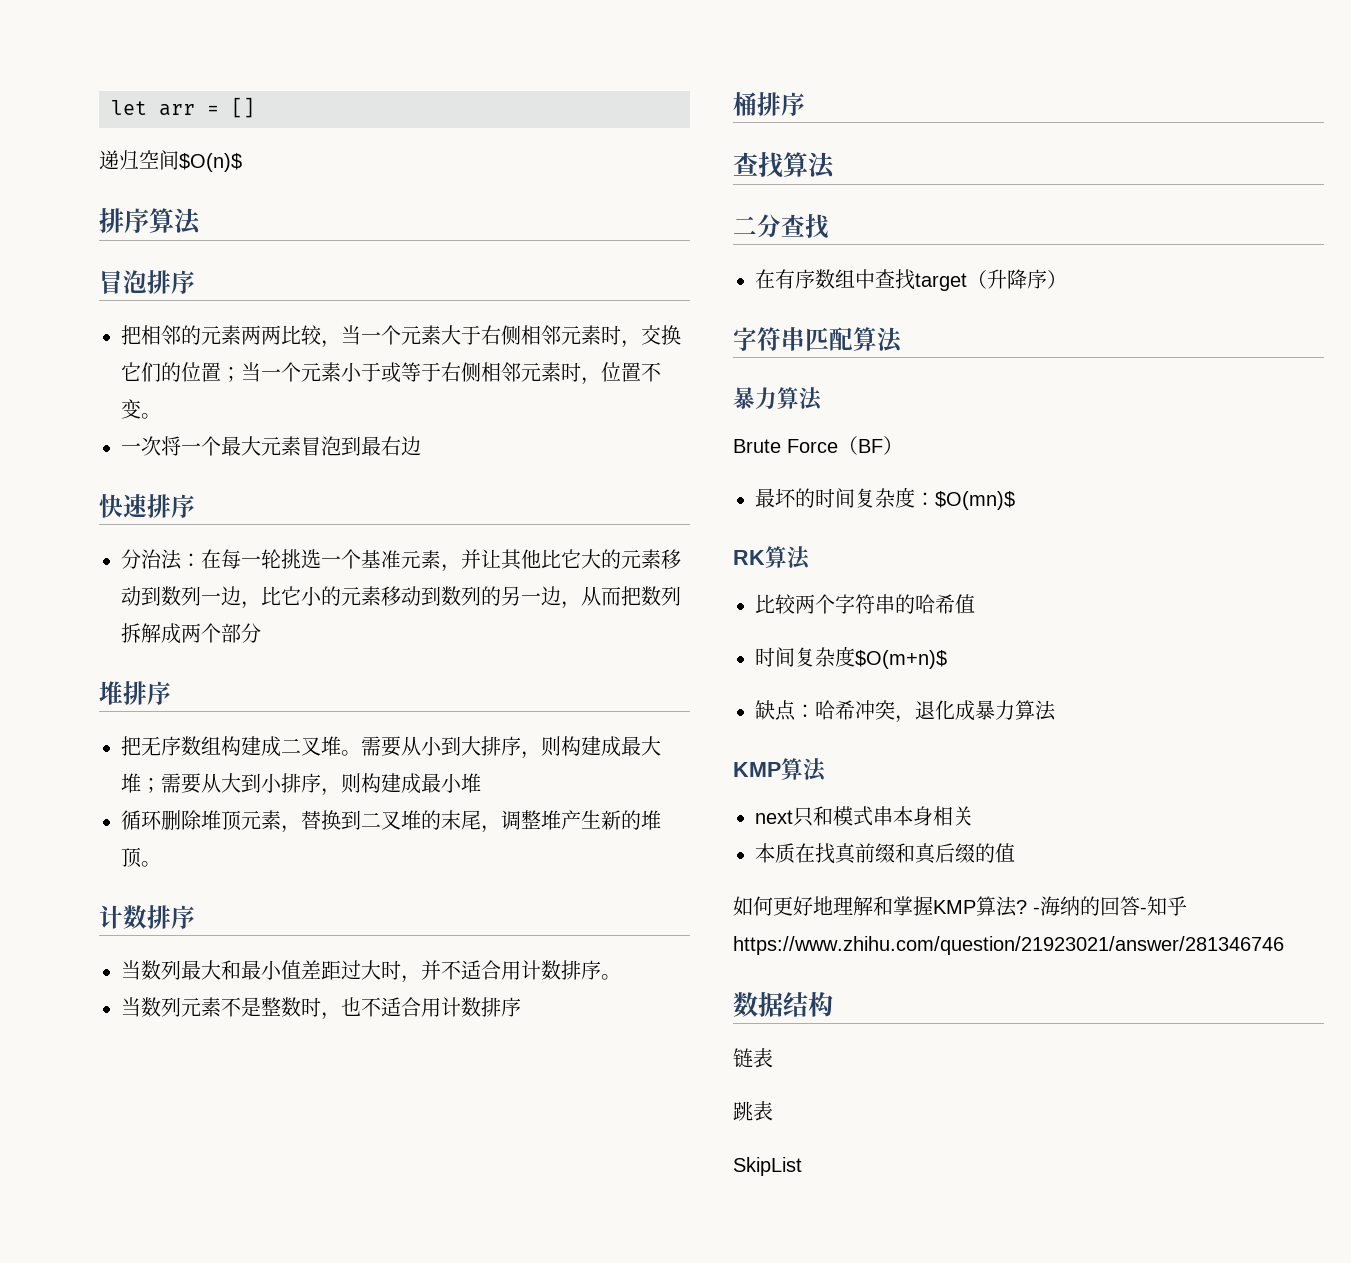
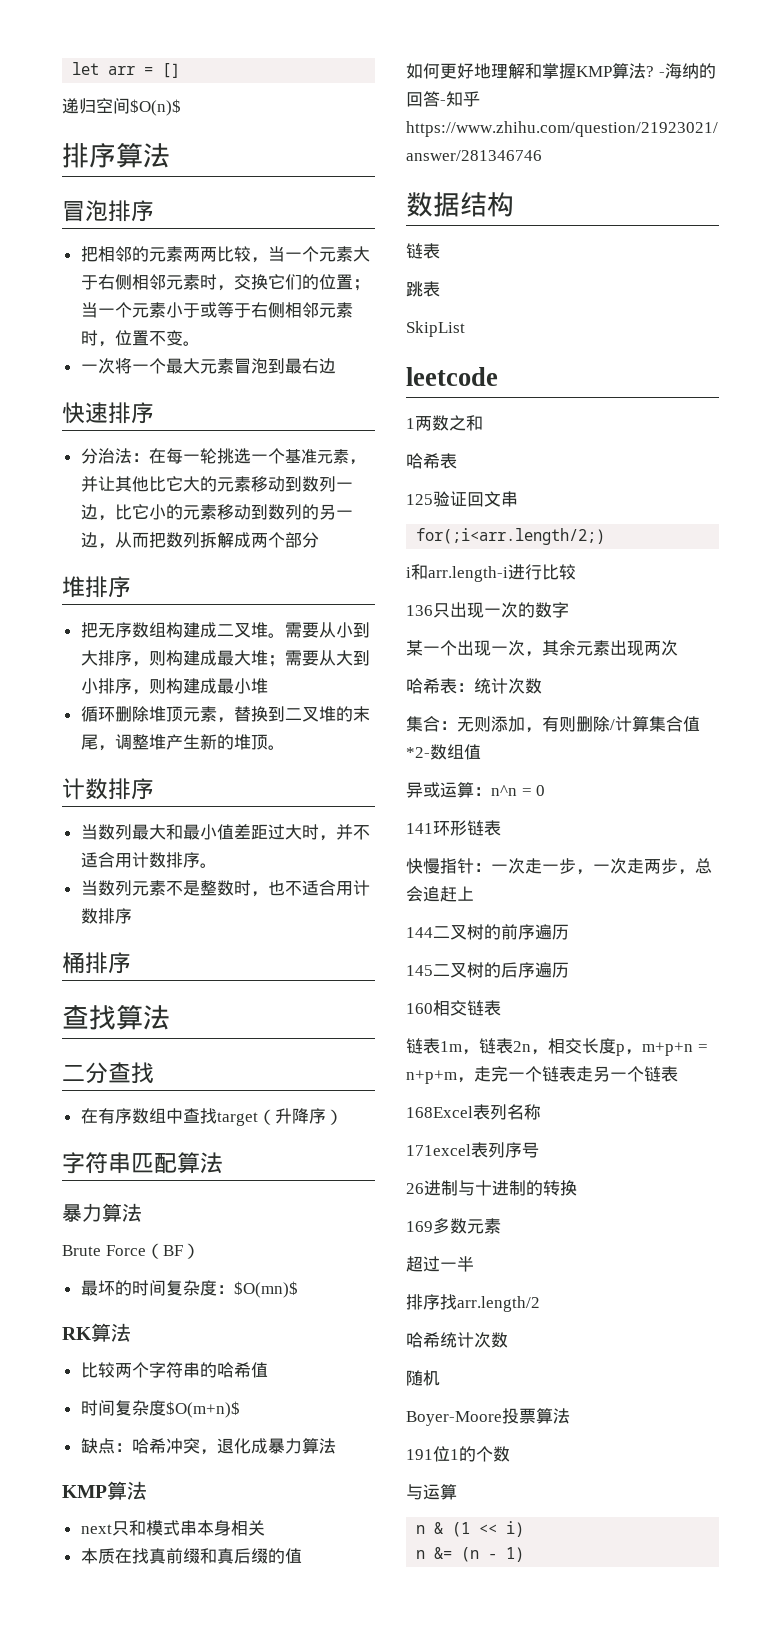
+ leetcode
+ 1两数之和
+ 哈希表
+ 125验证回文串
+ for(;i<arr.length/2;)
+ i和arr.length-i进行比较
+ 136只出现一次的数字
+ 某一个出现一次，其余元素出现两次
+ 哈希表：统计次数
+ 集合：无则添加，有则删除/计算集合值*2-数组值
+ 异或运算：n^n = 0
+ 141环形链表
+ 快慢指针：一次走一步，一次走两步，总会追赶上
+ 144二叉树的前序遍历
+ 145二叉树的后序遍历
+ 160相交链表
+ 链表1m，链表2n，相交长度p，m+p+n = n+p+m，走完一个链表走另一个链表
+ 168Excel表列名称
+ 171excel表列序号
+ 26进制与十进制的转换
+ 169多数元素
+ 超过一半
+ 排序找arr.length/2
+ 哈希统计次数
+ 随机
+ Boyer-Moore投票算法
+ 191位1的个数
+ 与运算
+ n & (1 << i)
+ n &= (n - 1)

